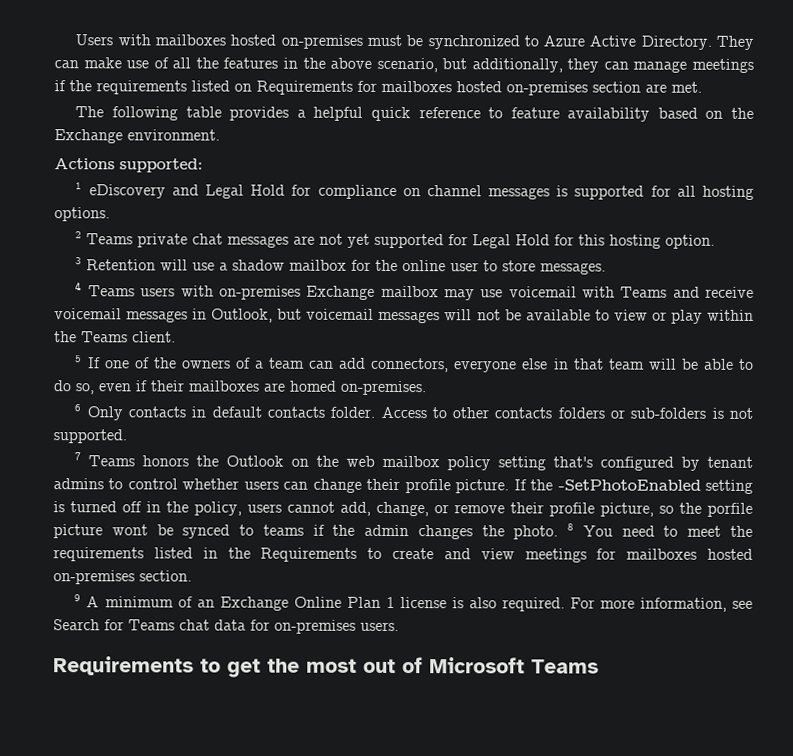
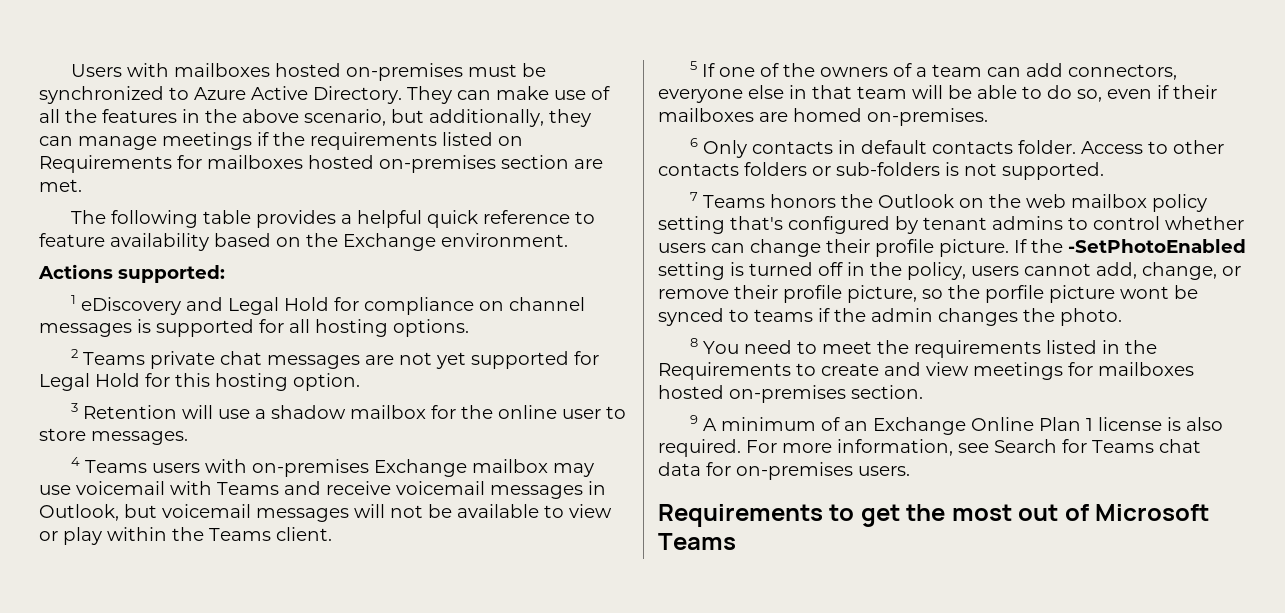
- If the -SetPhotoEnabled setting is turned off in the policy, users cannot add, change, or remove their profile picture, so the porfile picture wont be synced to teams if the admin changes the photo. 8 You need to meet the requirements listed in the Requirements to create and view meetings for mailboxes hosted on-premises section.
+ If the -SetPhotoEnabled setting is turned off in the policy, users cannot add, change, or remove their profile picture, so the porfile picture wont be synced to teams if the admin changes the photo.
+ 8 You need to meet the requirements listed in the Requirements to create and view meetings for mailboxes hosted on-premises section.

